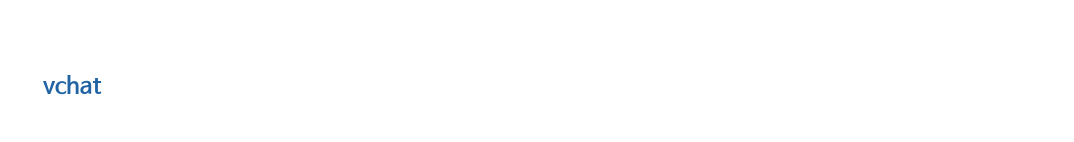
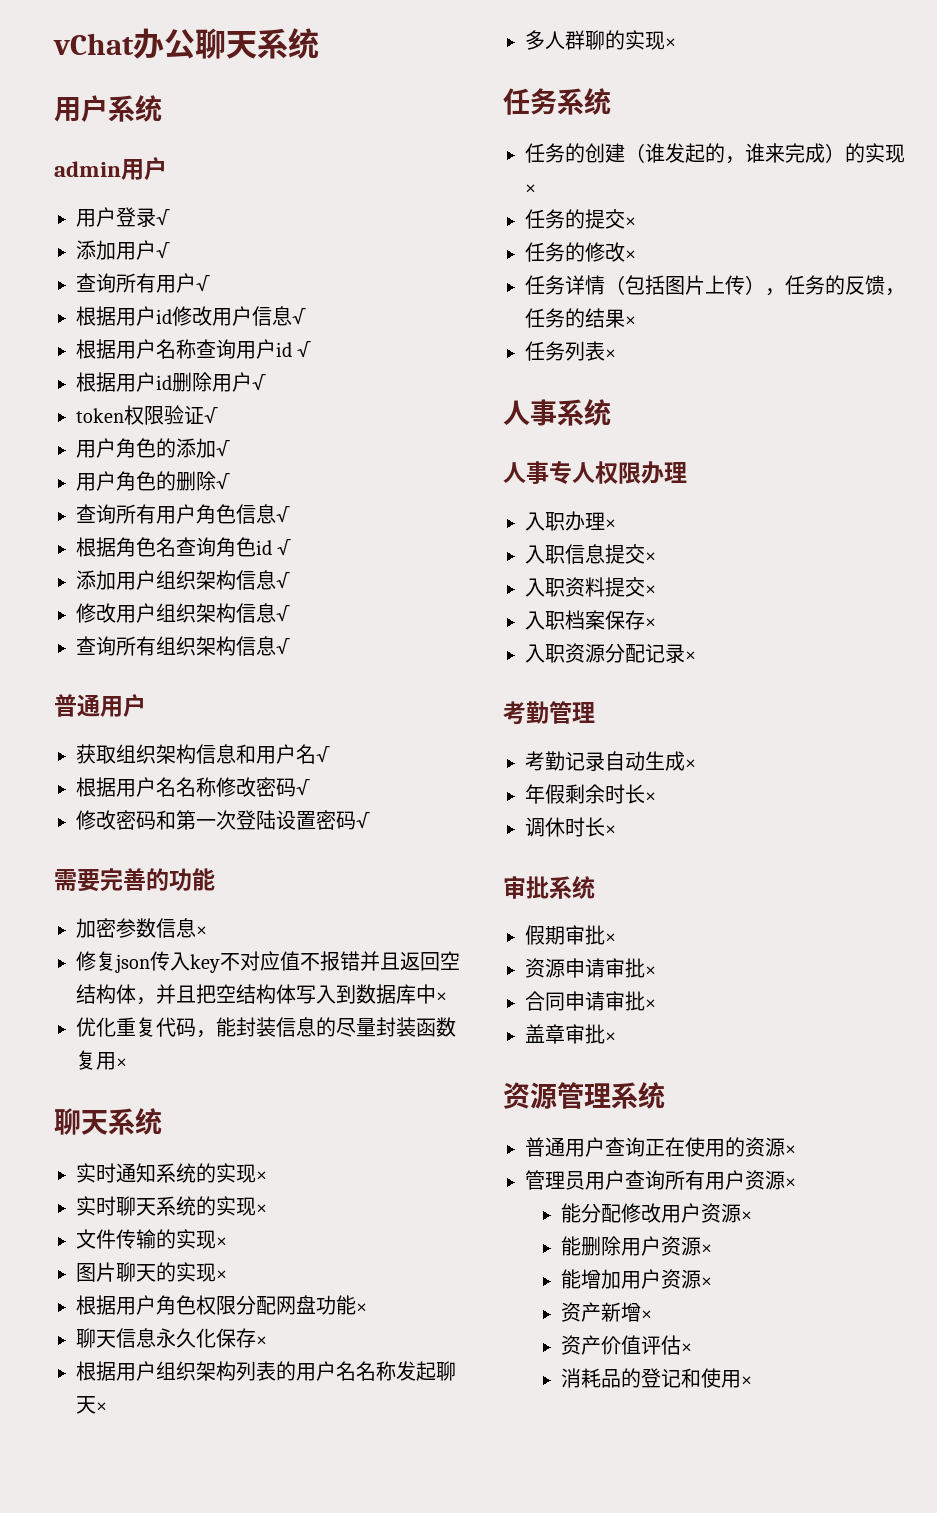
- vchat
+ vChat办公聊天系统
+ 用户系统
+ admin用户
+ 用户登录√
+ 添加用户√
+ 查询所有用户√
+ 根据用户id修改用户信息√
+ 根据用户名称查询用户id √
+ 根据用户id删除用户√
+ token权限验证√
+ 用户角色的添加√
+ 用户角色的删除√
+ 查询所有用户角色信息√
+ 根据角色名查询角色id √
+ 添加用户组织架构信息√
+ 修改用户组织架构信息√
+ 查询所有组织架构信息√
+ 普通用户
+ 获取组织架构信息和用户名√
+ 根据用户名名称修改密码√
+ 修改密码和第一次登陆设置密码√
+ 需要完善的功能
+ 加密参数信息×
+ 修复json传入key不对应值不报错并且返回空结构体，并且把空结构体写入到数据库中×
+ 优化重复代码，能封装信息的尽量封装函数复用×
+ 聊天系统
+ 实时通知系统的实现×
+ 实时聊天系统的实现×
+ 文件传输的实现×
+ 图片聊天的实现×
+ 根据用户角色权限分配网盘功能×
+ 聊天信息永久化保存×
+ 根据用户组织架构列表的用户名名称发起聊天×
+ 多人群聊的实现×
+ 任务系统
+ 任务的创建（谁发起的，谁来完成）的实现×
+ 任务的提交×
+ 任务的修改×
+ 任务详情（包括图片上传），任务的反馈，任务的结果×
+ 任务列表×
+ 人事系统
+ 人事专人权限办理
+ 入职办理×
+ 入职信息提交×
+ 入职资料提交×
+ 入职档案保存×
+ 入职资源分配记录×
+ 考勤管理
+ 考勤记录自动生成×
+ 年假剩余时长×
+ 调休时长×
+ 审批系统
+ 假期审批×
+ 资源申请审批×
+ 合同申请审批×
+ 盖章审批×
+ 资源管理系统
+ 普通用户查询正在使用的资源×
+ 管理员用户查询所有用户资源×
+ 能分配修改用户资源×
+ 能删除用户资源×
+ 能增加用户资源×
+ 资产新增×
+ 资产价值评估×
+ 消耗品的登记和使用×

